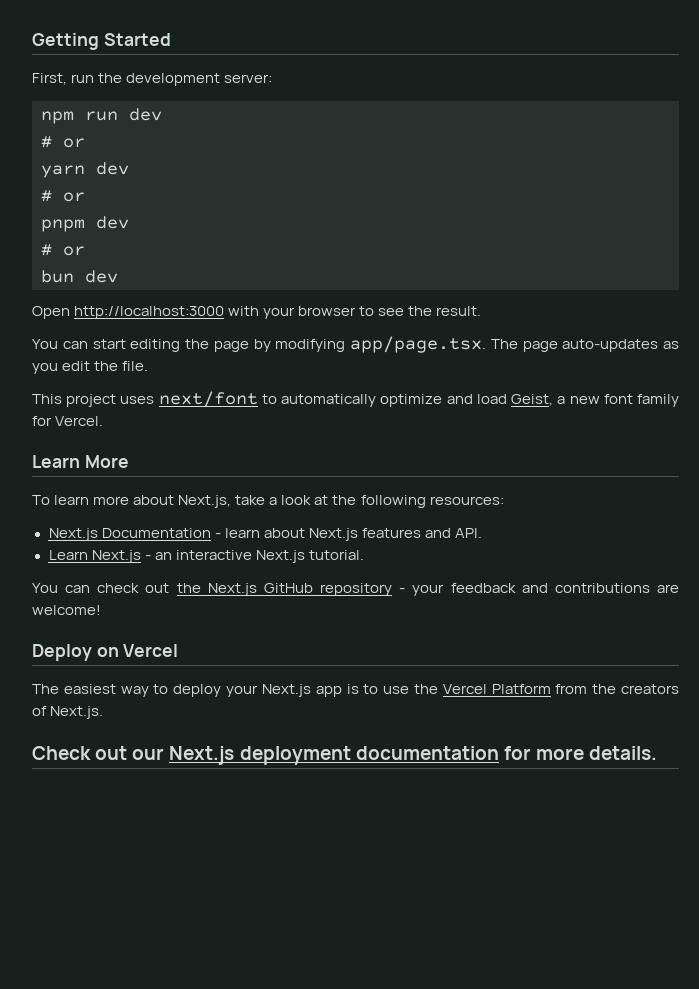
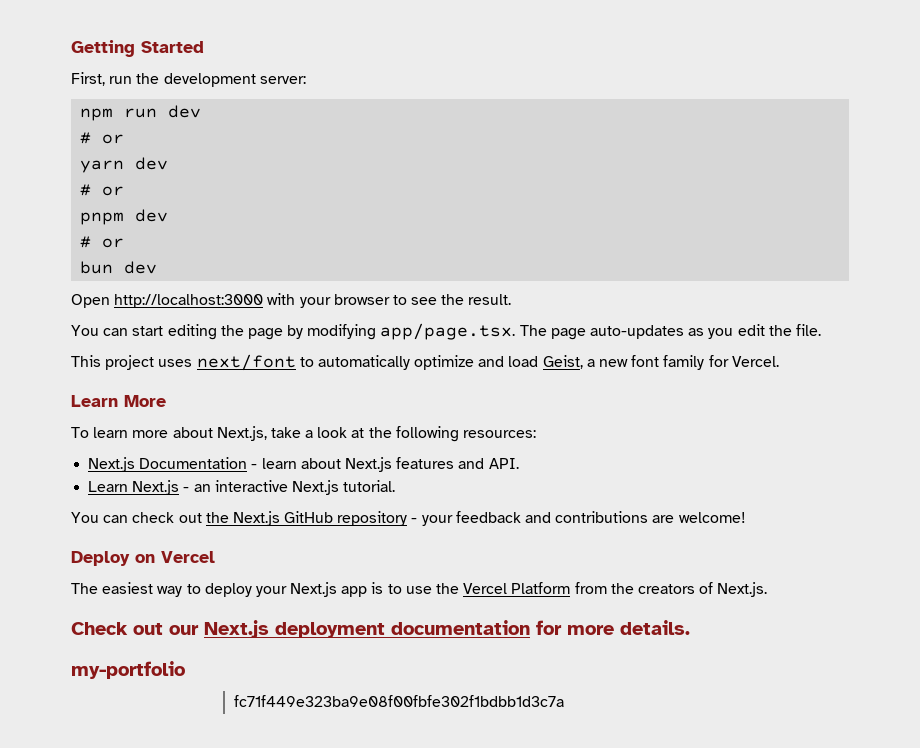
+ my-portfolio
+ fc71f449e323ba9e08f00fbfe302f1bdbb1d3c7a

